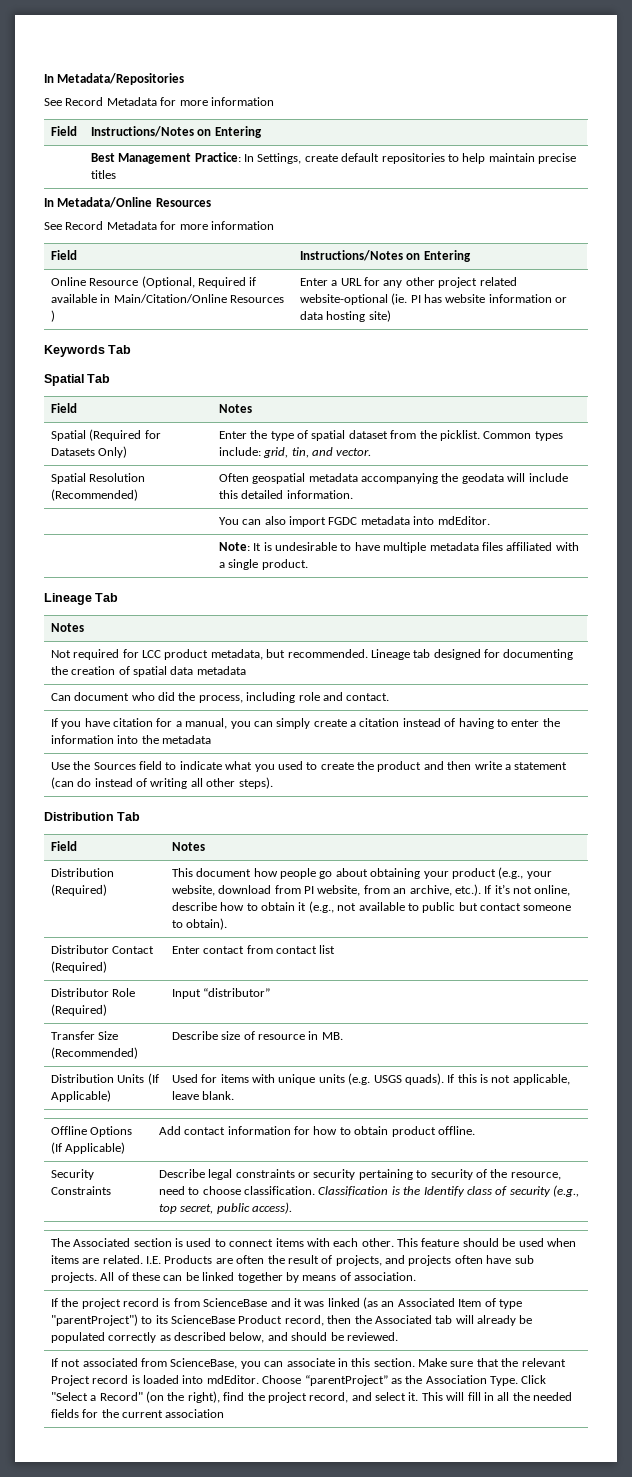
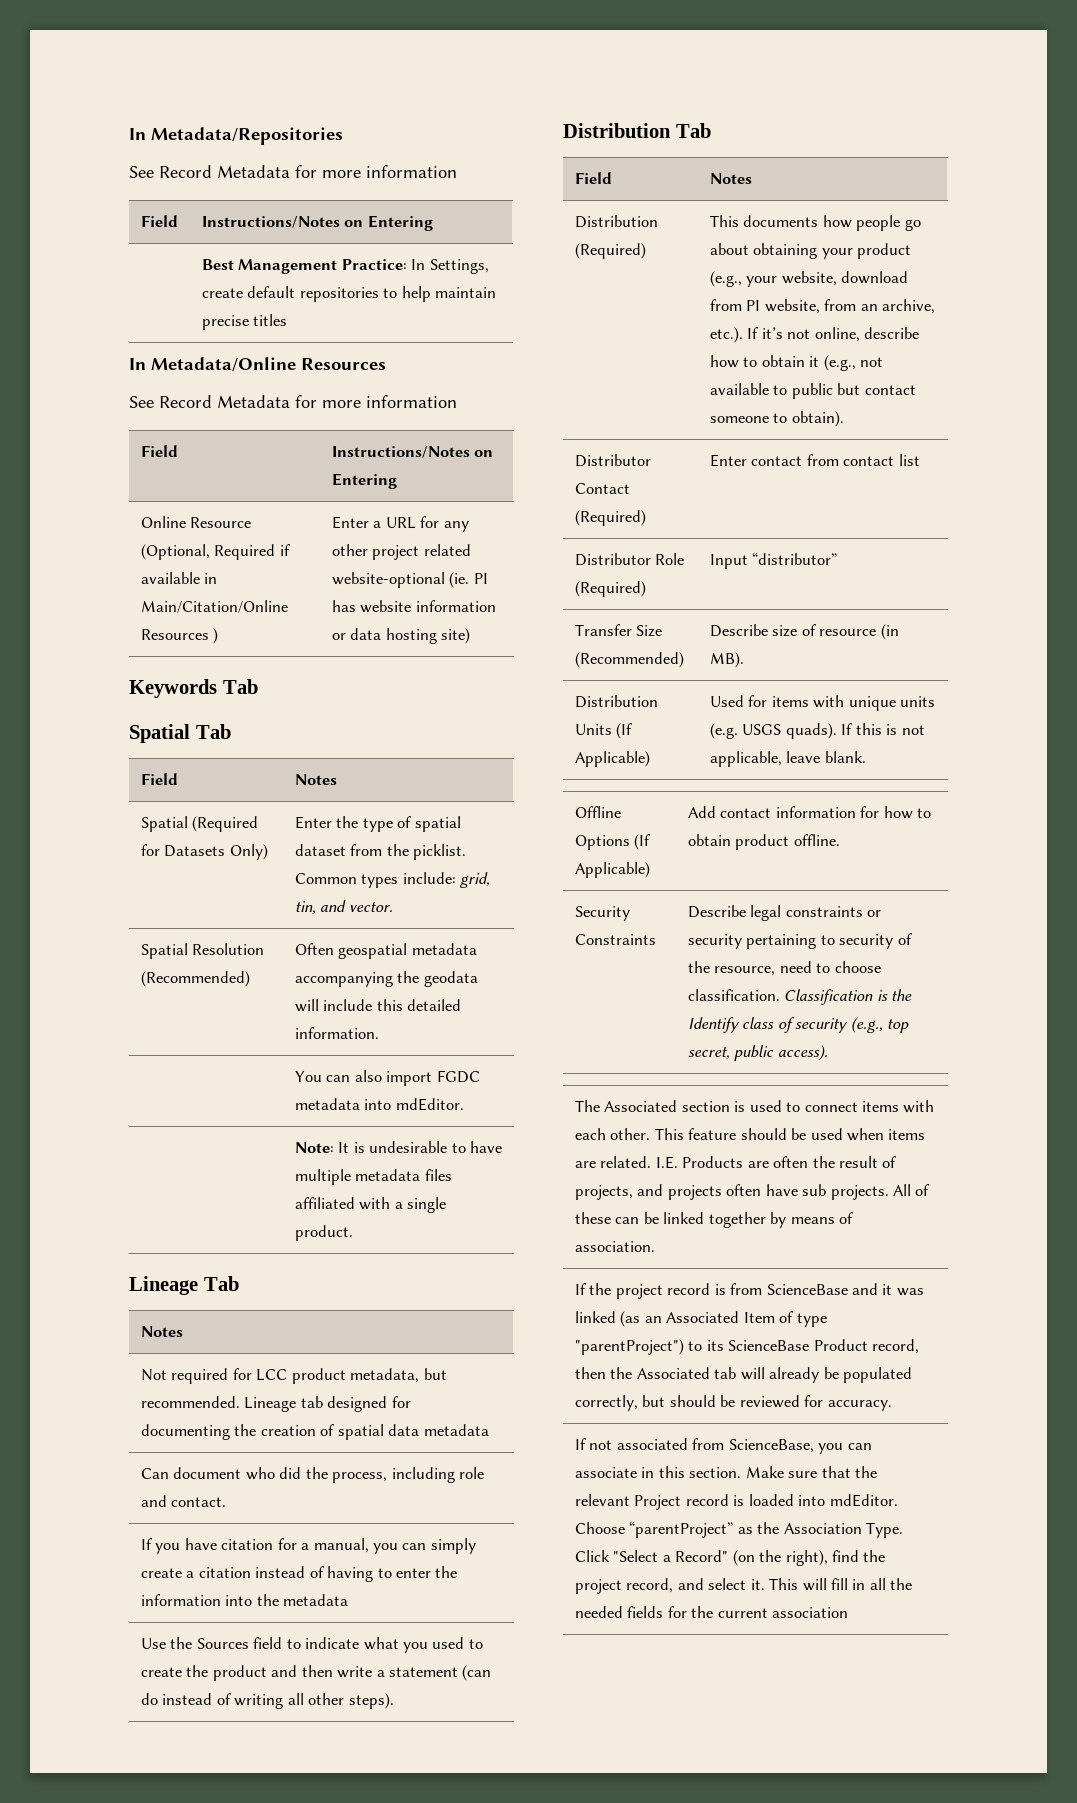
- This document how people go about obtaining your product (e.g., your website, download from PI website, from an archive, etc.). If it’s not online, describe how to obtain it (e.g., not available to public but contact someone to obtain).
+ This documents how people go about obtaining your product (e.g., your website, download from PI website, from an archive, etc.). If it’s not online, describe how to obtain it (e.g., not available to public but contact someone to obtain).
- Transfer Size (Recommended) | Describe size of resource in MB.
+ Transfer Size (Recommended) | Describe size of resource (in MB).
- If the project record is from ScienceBase and it was linked (as an Associated Item of type "parentProject") to its ScienceBase Product record, then the Associated tab will already be populated correctly as described below, and should be reviewed.
+ If the project record is from ScienceBase and it was linked (as an Associated Item of type "parentProject") to its ScienceBase Product record, then the Associated tab will already be populated correctly, but should be reviewed for accuracy.

